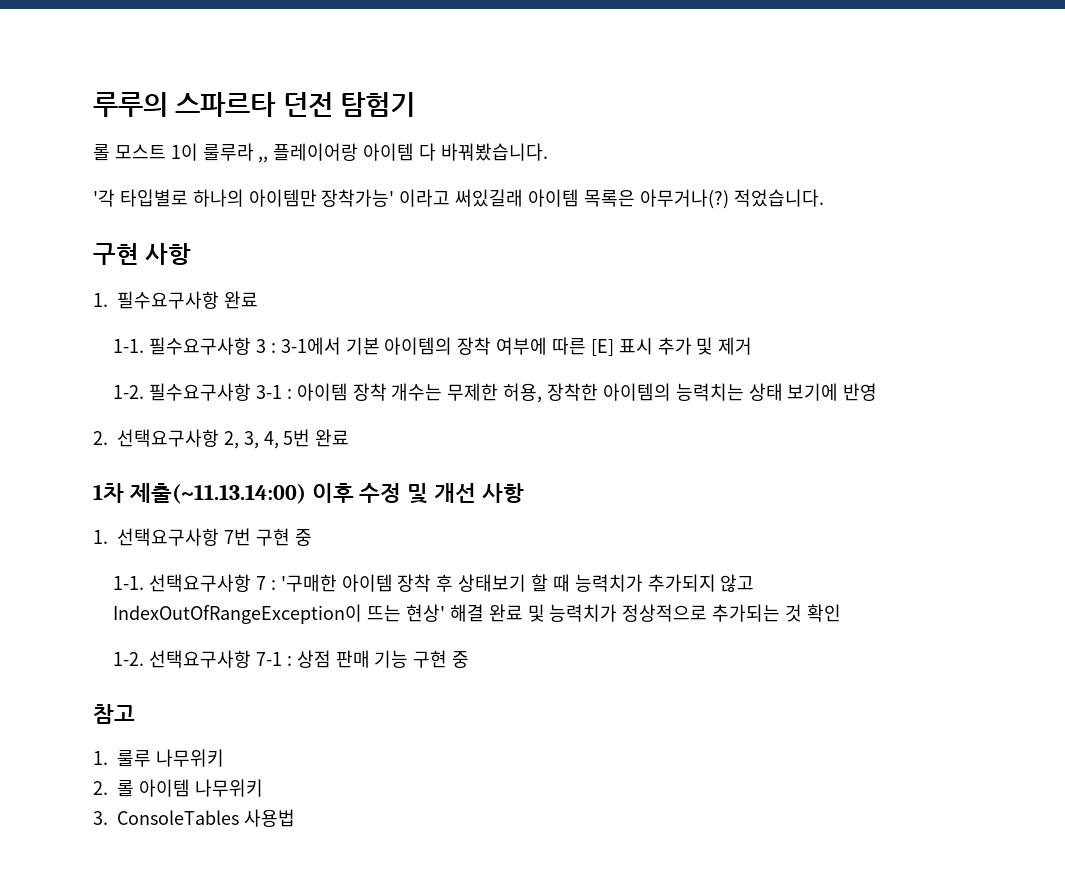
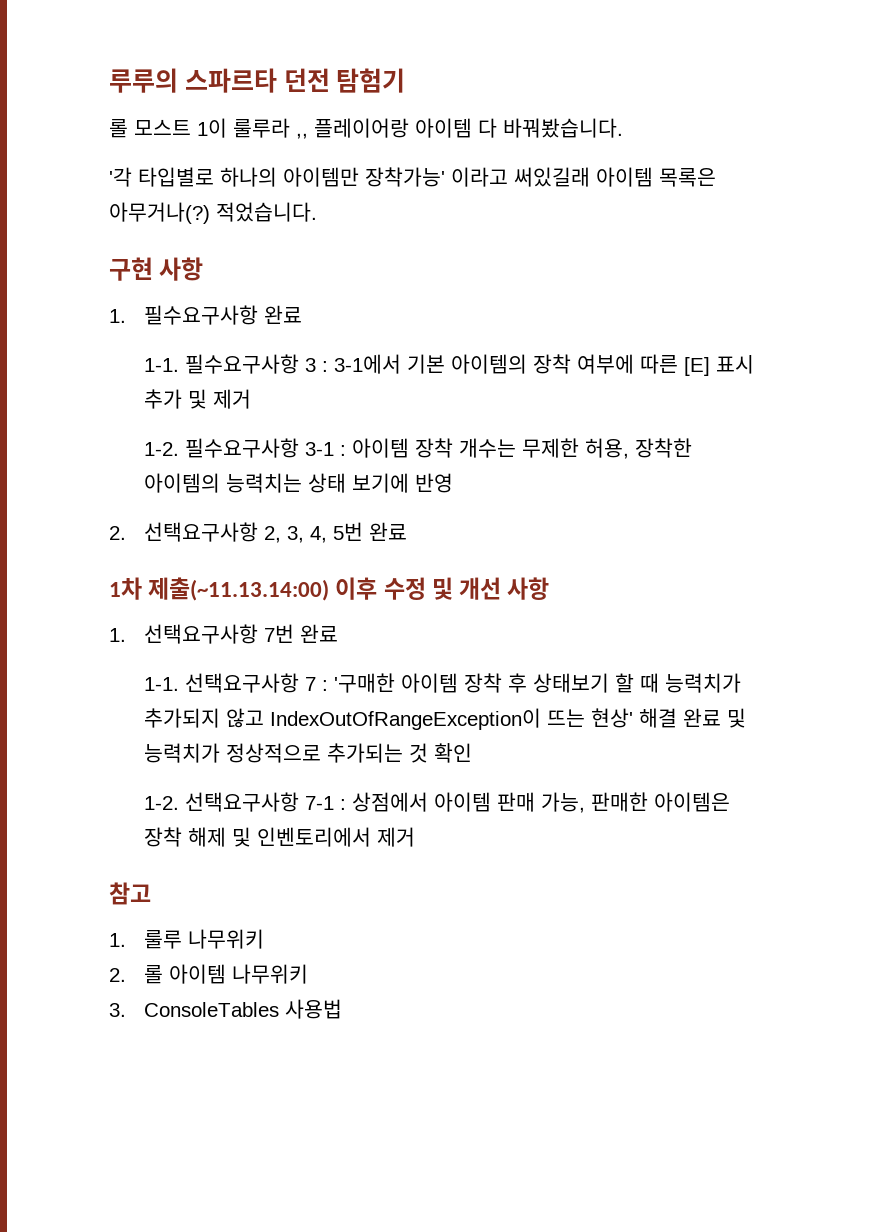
- 1. 선택요구사항 7번 구현 중
+ 1. 선택요구사항 7번 완료
- 선택요구사항 7-1 : 상점 판매 기능 구현 중
+ 선택요구사항 7-1 : 상점에서 아이템 판매 가능, 판매한 아이템은 장착 해제 및 인벤토리에서 제거

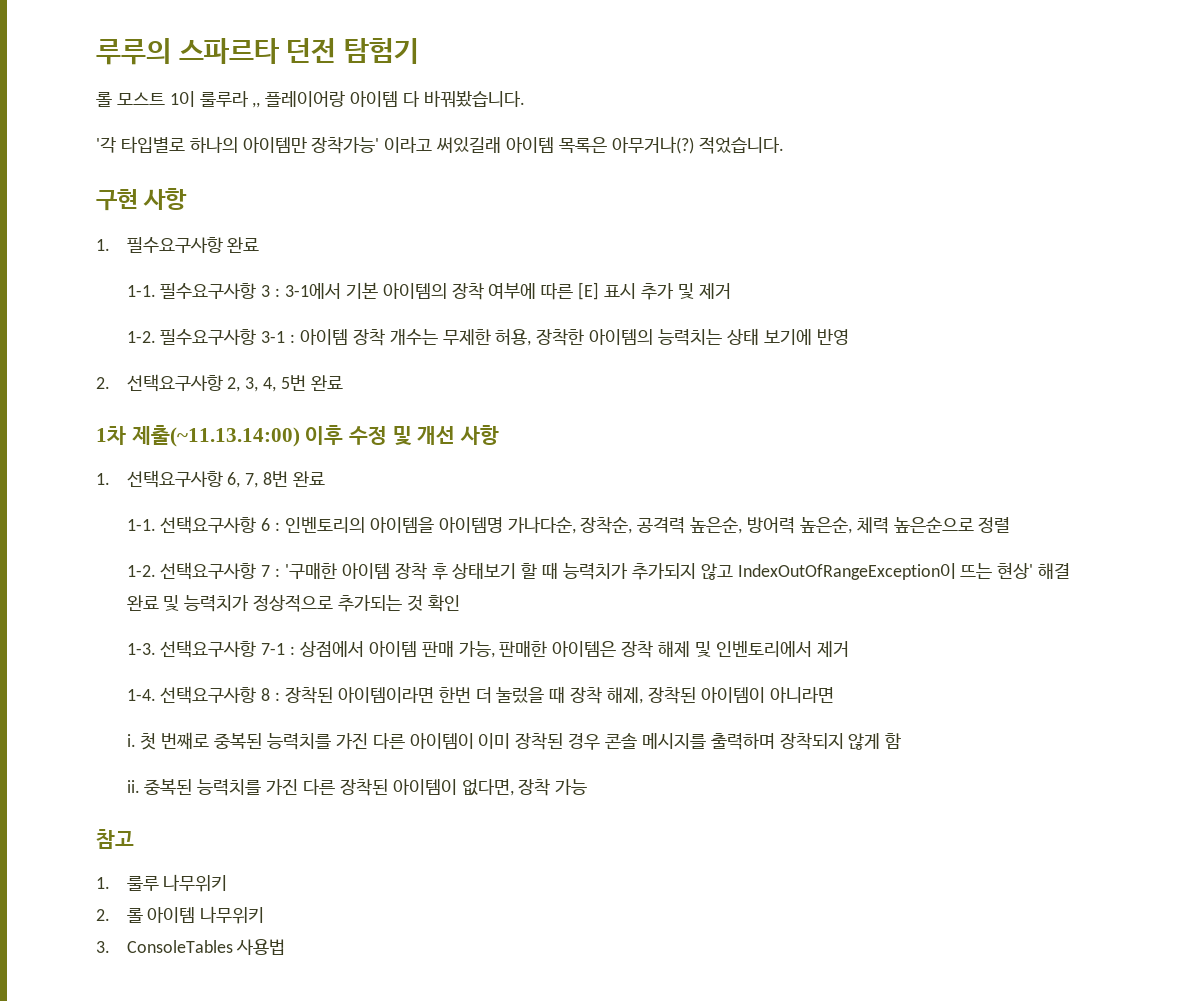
- 1. 선택요구사항 7번 완료
+ 1. 선택요구사항 6, 7, 8번 완료
- 선택요구사항 7 : '구매한 아이템 장착 후 상태보기 할 때 능력치가 추가되지 않고 IndexOutOfRangeException이 뜨는 현상' 해결 완료 및 능력치가 정상적으로 추가되는 것 확인
- 1-2.
+ 선택요구사항 6 : 인벤토리의 아이템을 아이템명 가나다순, 장착순, 공격력 높은순, 방어력 높은순, 체력 높은순으로 정렬
+ 1-2. 선택요구사항 7 : '구매한 아이템 장착 후 상태보기 할 때 능력치가 추가되지 않고 IndexOutOfRangeException이 뜨는 현상' 해결 완료 및 능력치가 정상적으로 추가되는 것 확인
+ 1-3.
+ 1-4. 선택요구사항 8 : 장착된 아이템이라면 한번 더 눌렀을 때 장착 해제, 장착된 아이템이 아니라면
+ i. 첫 번째로 중복된 능력치를 가진 다른 아이템이 이미 장착된 경우 콘솔 메시지를 출력하며 장착되지 않게 함
+ ii. 중복된 능력치를 가진 다른 장착된 아이템이 없다면, 장착 가능

